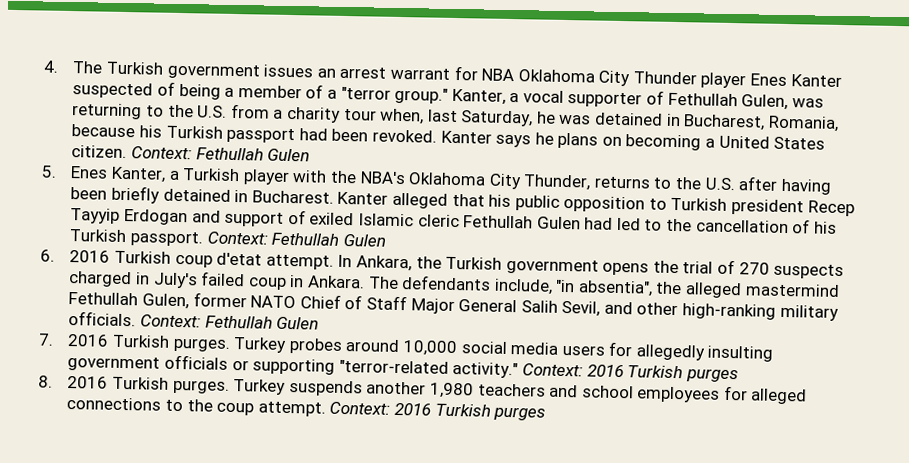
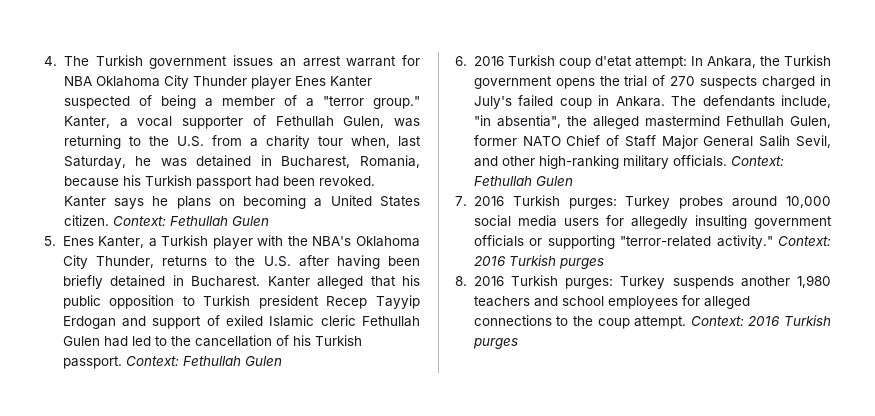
- 6. 2016 Turkish coup d'etat attempt. In Ankara, the Turkish government opens the trial of 270 suspects charged in July's failed coup in Ankara.
+ 6. 2016 Turkish coup d'etat attempt: In Ankara, the Turkish government opens the trial of 270 suspects charged in July's failed coup in Ankara.
- 7. 2016 Turkish purges. Turkey probes around 10,000 social media users for allegedly insulting government officials or supporting "terror-related activity."
+ 7. 2016 Turkish purges: Turkey probes around 10,000 social media users for allegedly insulting government officials or supporting "terror-related activity."
- 8. 2016 Turkish purges. Turkey suspends another 1,980 teachers and school employees for alleged connections to the coup attempt.
+ 8. 2016 Turkish purges: Turkey suspends another 1,980 teachers and school employees for alleged connections to the coup attempt.

